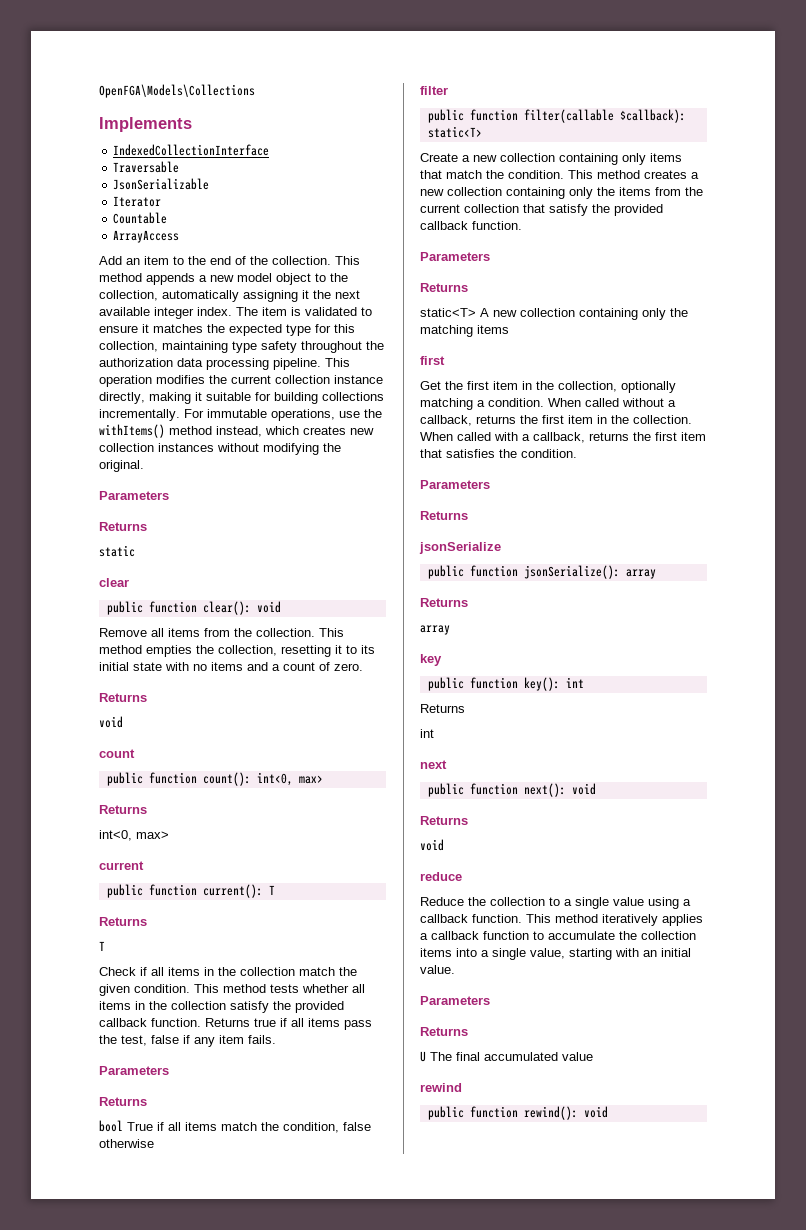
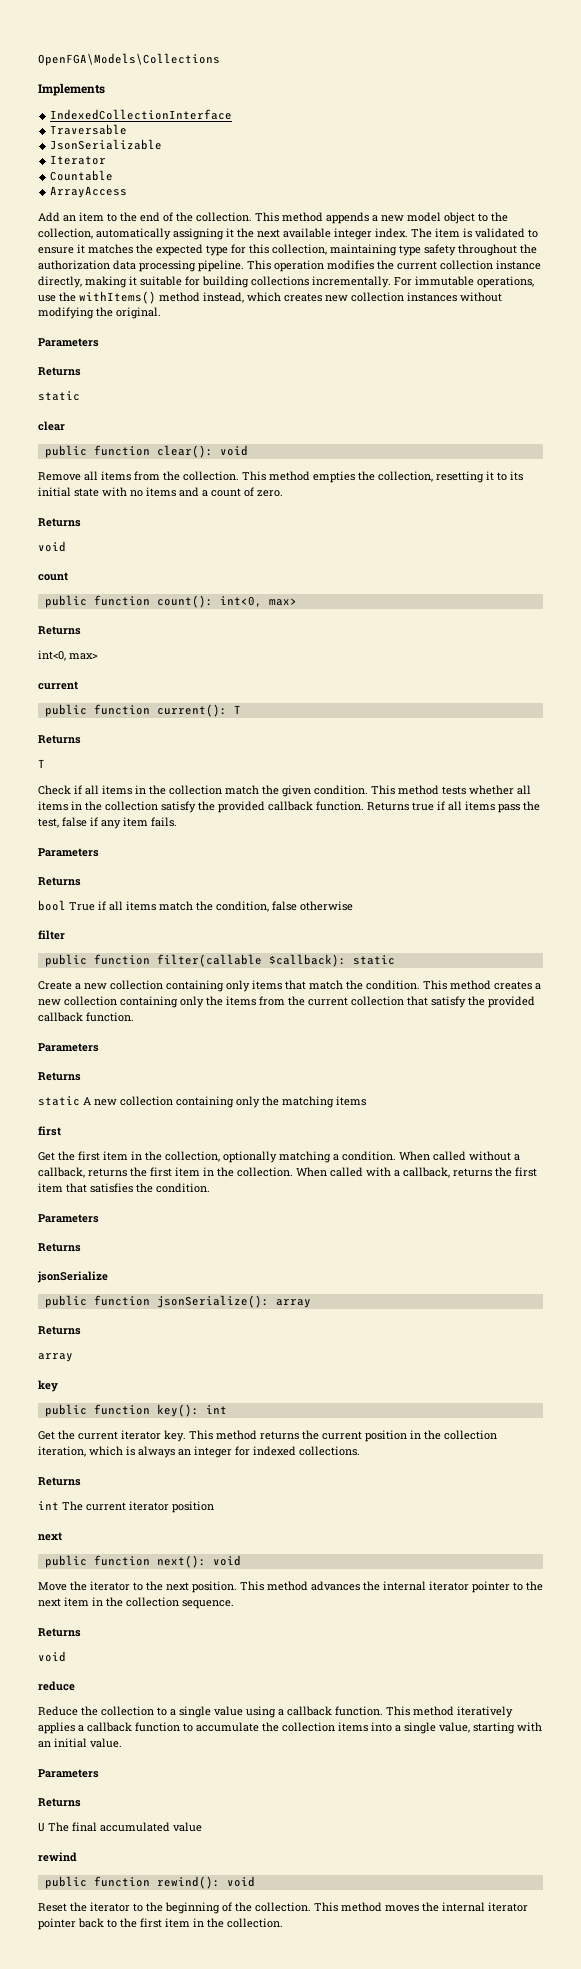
- public function filter(callable $callback): static<T>
+ public function filter(callable $callback): static
- static<T> A new collection containing only the matching items
+ static A new collection containing only the matching items
  public function key(): int
+ Get the current iterator key. This method returns the current position in the collection iteration, which is always an integer for indexed collections.
  Returns
- int
+ int The current iterator position
+ Move the iterator to the next position. This method advances the internal iterator pointer to the next item in the collection sequence.
+ Reset the iterator to the beginning of the collection. This method moves the internal iterator pointer back to the first item in the collection.

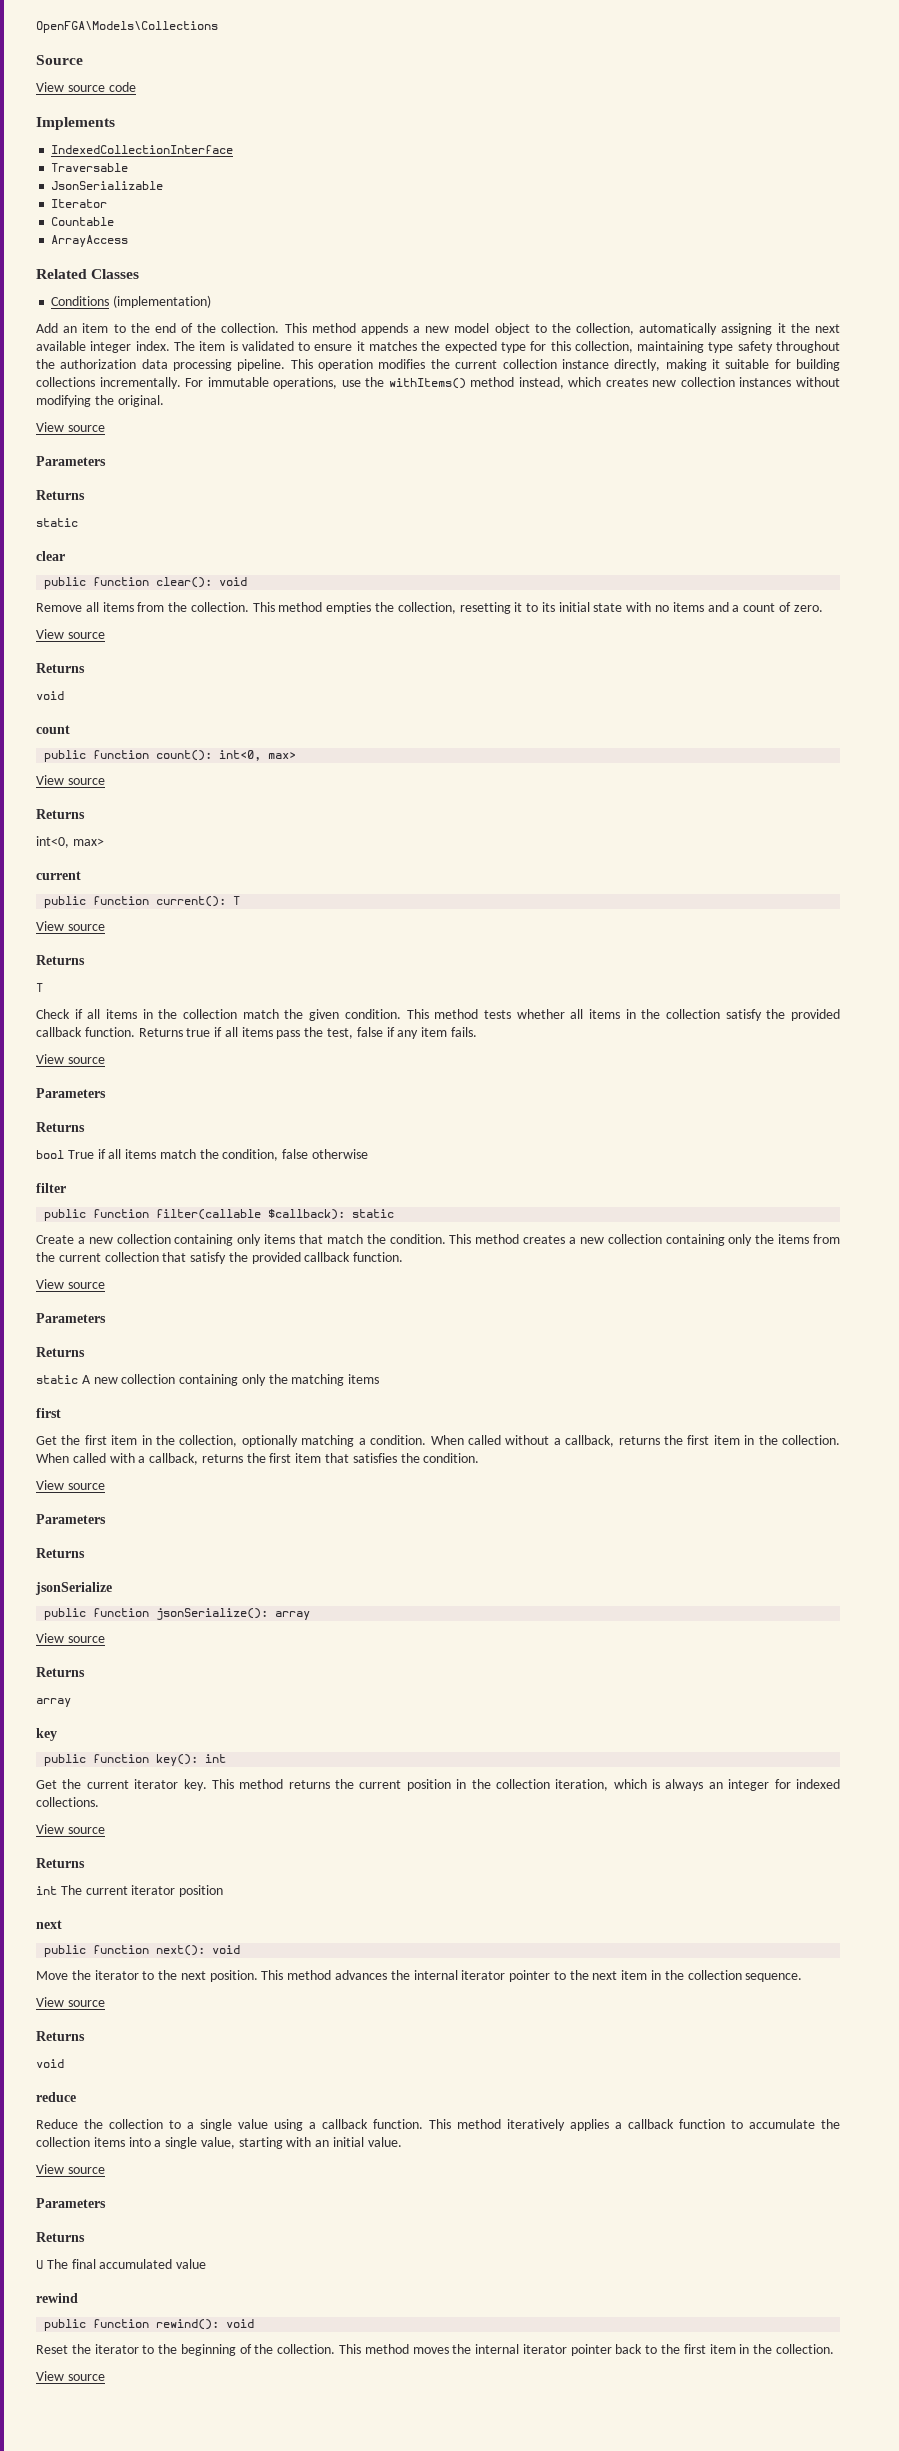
+ Source
+ View source code
+ Related Classes
+ Conditions (implementation)
  For immutable operations, use the withItems() method instead, which creates new collection instances without modifying the original.
+ View source
  This method empties the collection, resetting it to its initial state with no items and a count of zero.
+ View source
  public function count(): int<0, max>
+ View source
  public function current(): T
+ View source
  Returns true if all items pass the test, false if any item fails.
+ View source
  This method creates a new collection containing only the items from the current collection that satisfy the provided callback function.
+ View source
  When called with a callback, returns the first item that satisfies the condition.
+ View source
  public function jsonSerialize(): array
+ View source
  This method returns the current position in the collection iteration, which is always an integer for indexed collections.
+ View source
  This method advances the internal iterator pointer to the next item in the collection sequence.
+ View source
  This method iteratively applies a callback function to accumulate the collection items into a single value, starting with an initial value.
+ View source
  This method moves the internal iterator pointer back to the first item in the collection.
+ View source

